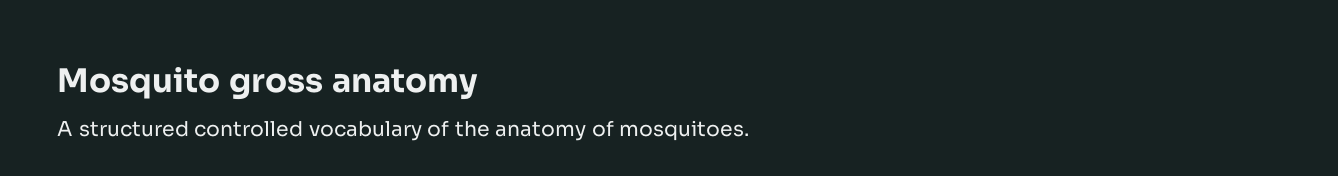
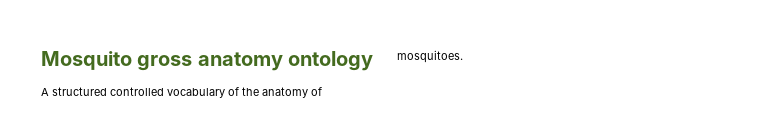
- Mosquito gross anatomy
+ Mosquito gross anatomy ontology

